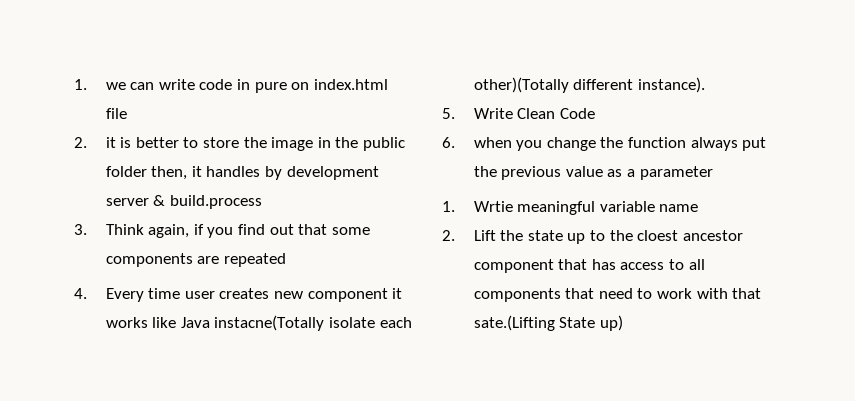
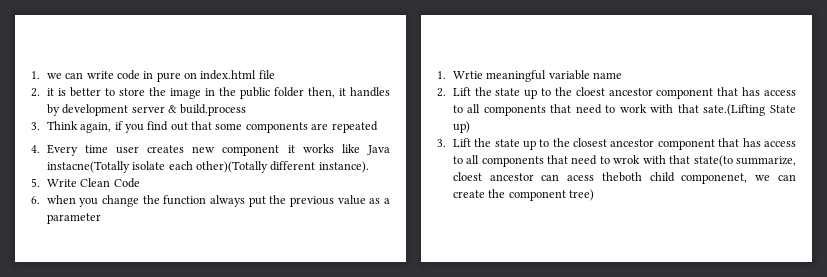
+ 3. Lift the state up to the closest ancestor component that has access to all components that need to wrok with that state(to summarize, cloest ancestor can acess theboth child componenet, we can create the component tree)

